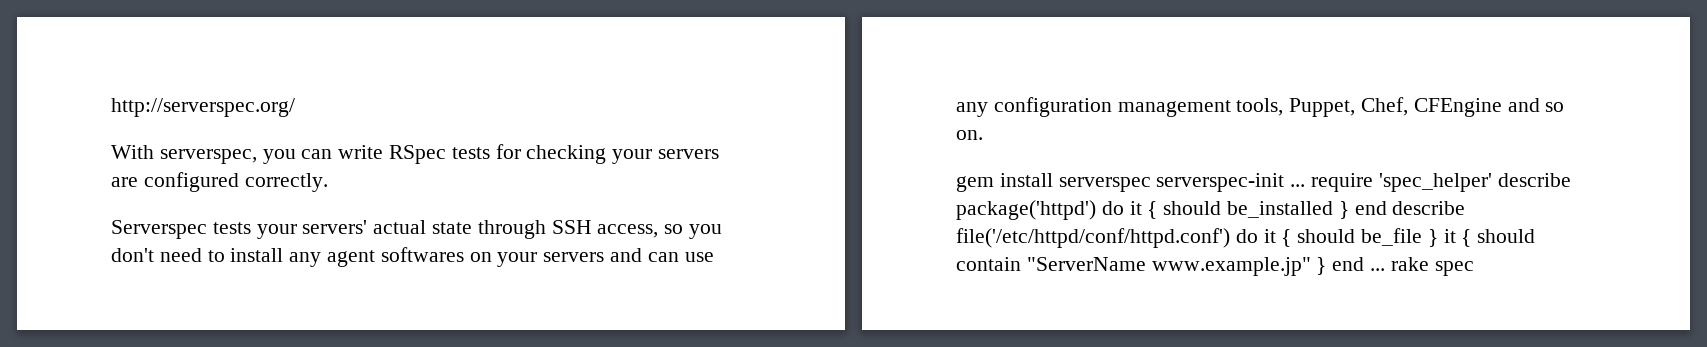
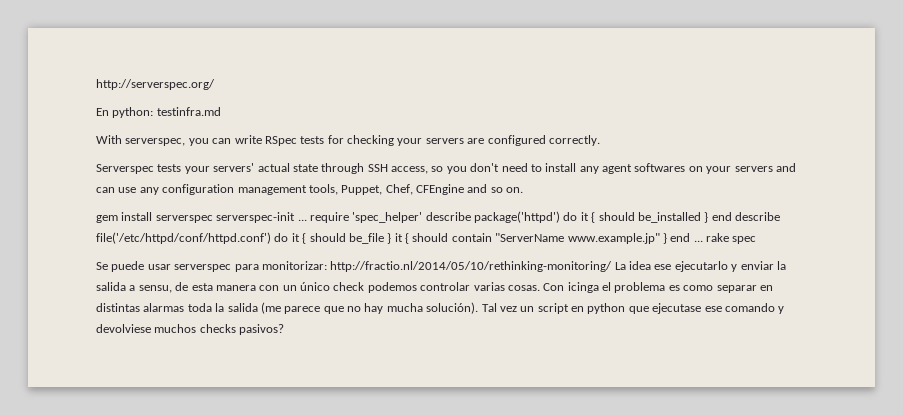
+ En python: testinfra.md
+ Se puede usar serverspec para monitorizar: http://fractio.nl/2014/05/10/rethinking-monitoring/ La idea ese ejecutarlo y enviar la salida a sensu, de esta manera con un único check podemos controlar varias cosas. Con icinga el problema es como separar en distintas alarmas toda la salida (me parece que no hay mucha solución). Tal vez un script en python que ejecutase ese comando y devolviese muchos checks pasivos?

